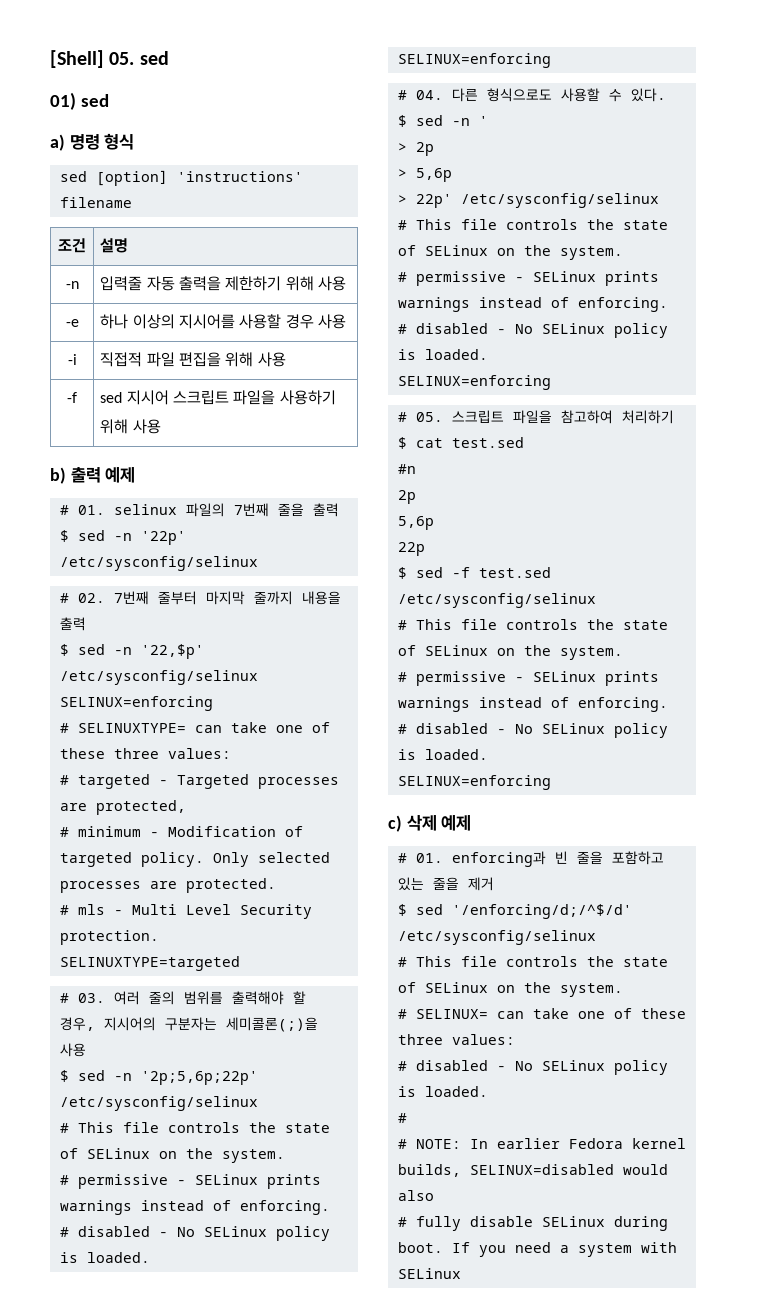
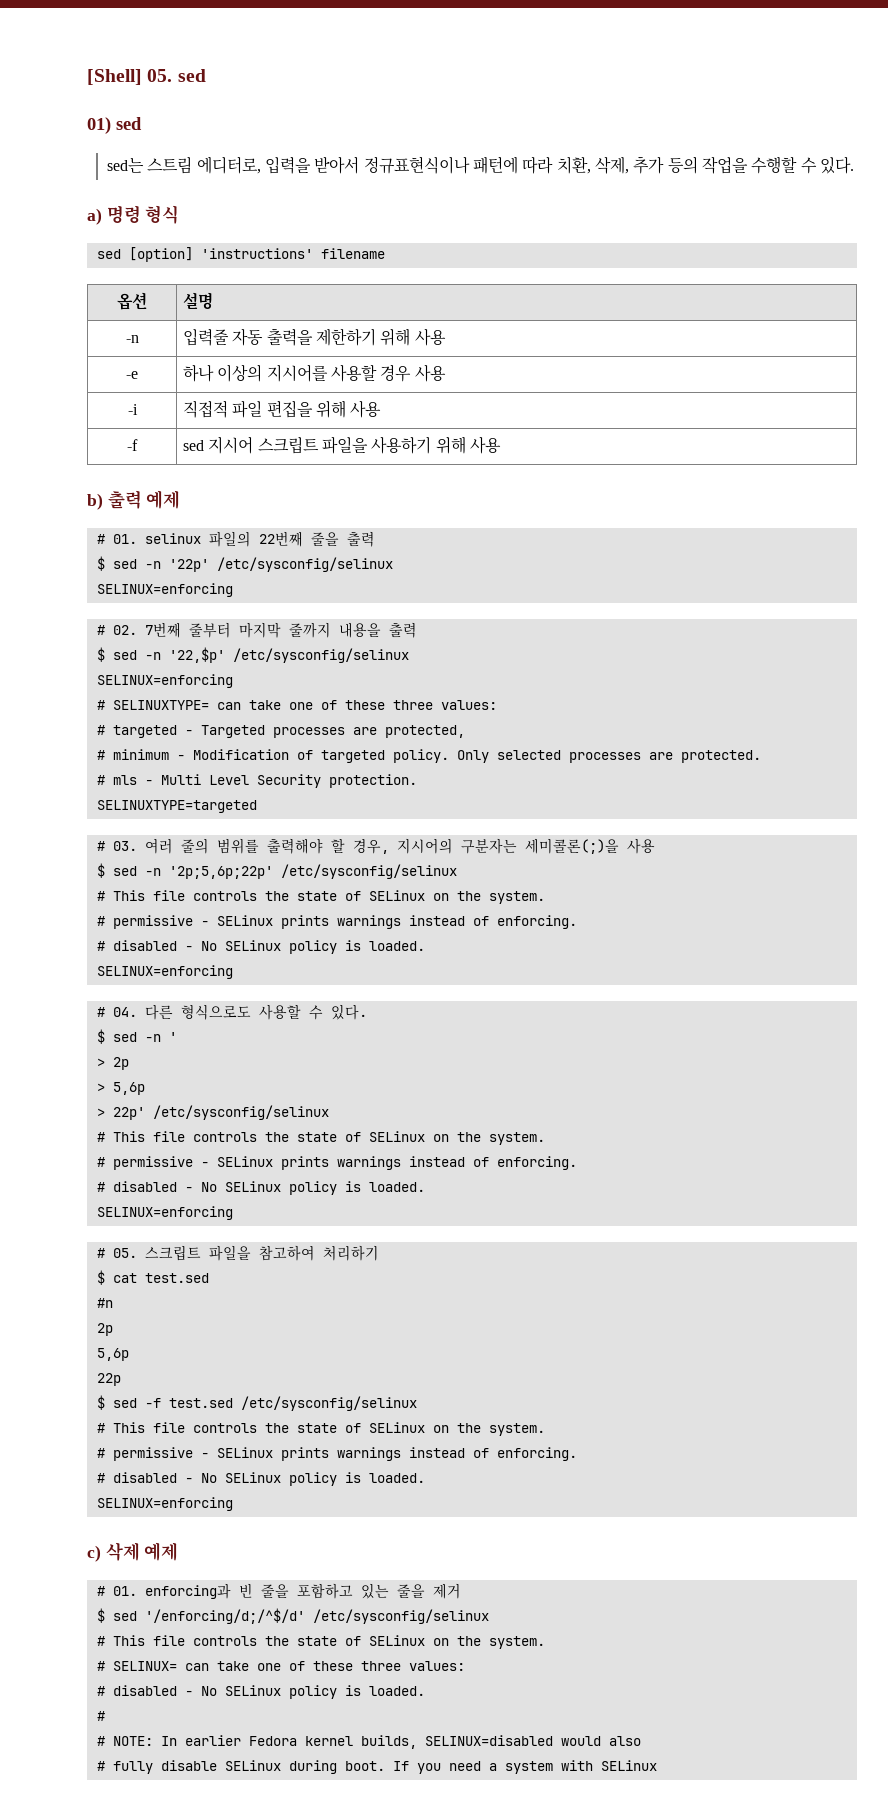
+ sed는 스트림 에디터로, 입력을 받아서 정규표현식이나 패턴에 따라 치환, 삭제, 추가 등의 작업을 수행할 수 있다.
- 조건 | 설명
+ 옵션 | 설명
- # 01. selinux 파일의 7번째 줄을 출력
+ # 01. selinux 파일의 22번째 줄을 출력
  $ sed -n '22p' /etc/sysconfig/selinux
+ SELINUX=enforcing

